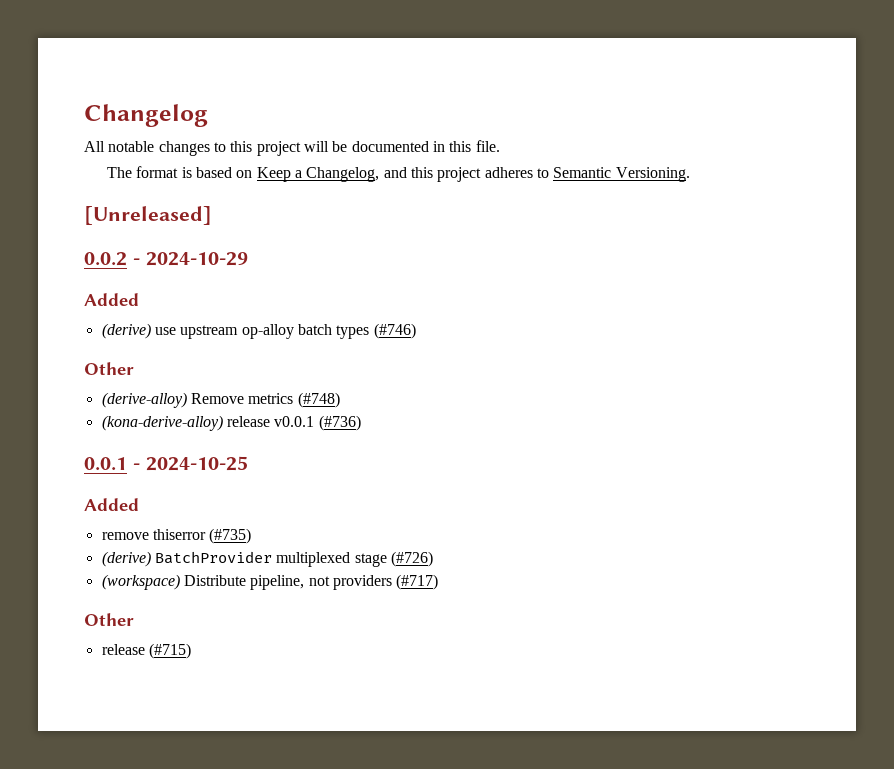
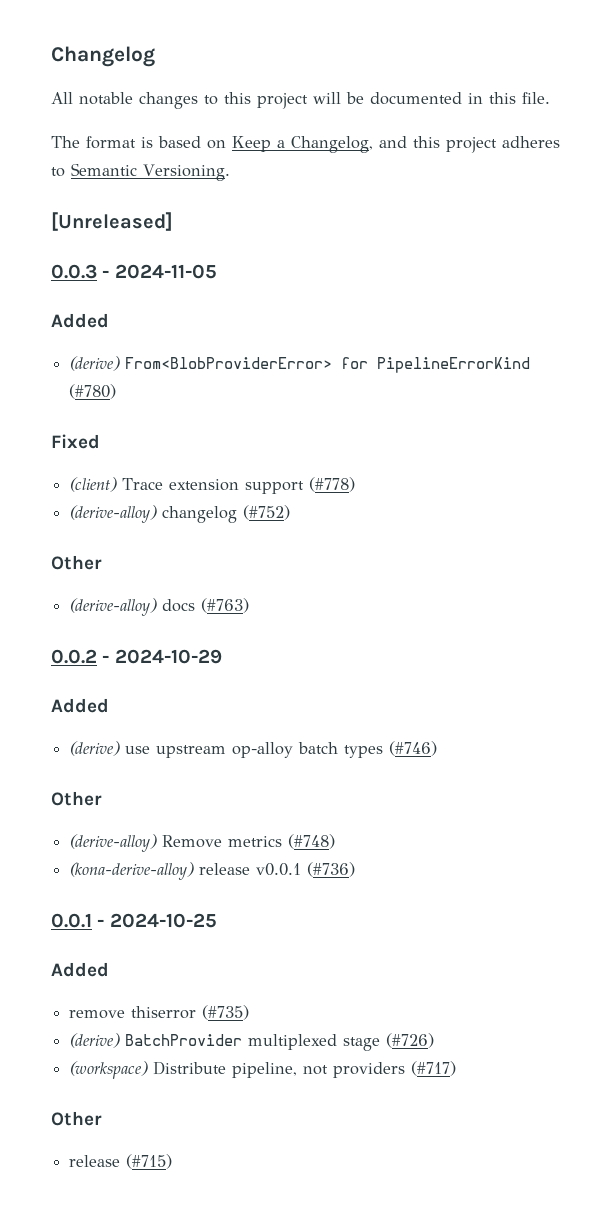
+ 0.0.3 - 2024-11-05
+ Added
+ (derive) From<BlobProviderError> for PipelineErrorKind (#780)
+ Fixed
+ (client) Trace extension support (#778)
+ (derive-alloy) changelog (#752)
+ Other
+ (derive-alloy) docs (#763)

